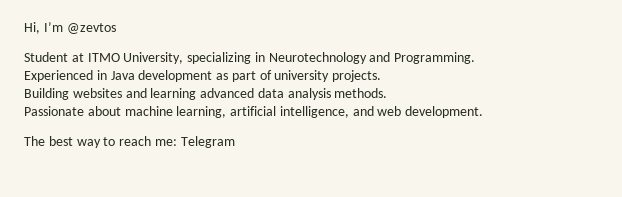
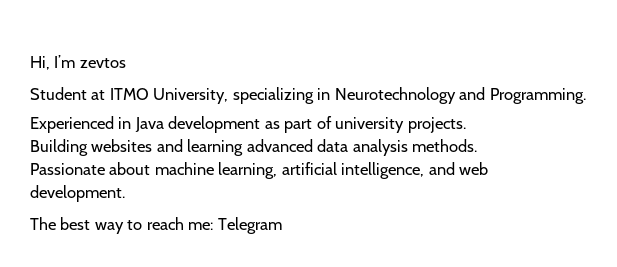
- Hi, I’m @zevtos
+ Hi, I’m zevtos

